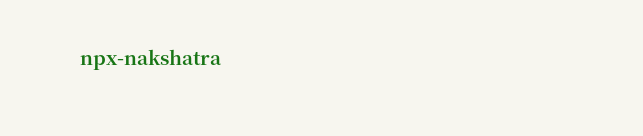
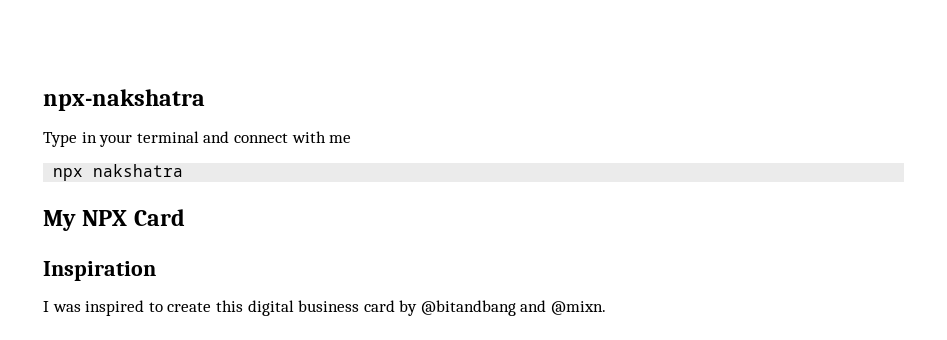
+ Type in your terminal and connect with me
+ npx nakshatra
+ My NPX Card
+ Inspiration
+ I was inspired to create this digital business card by @bitandbang and @mixn.

